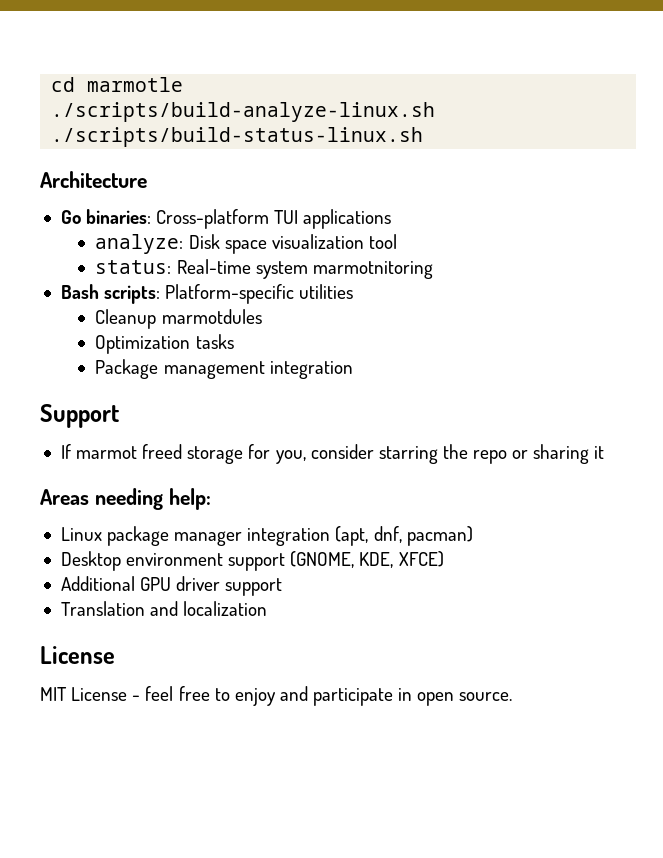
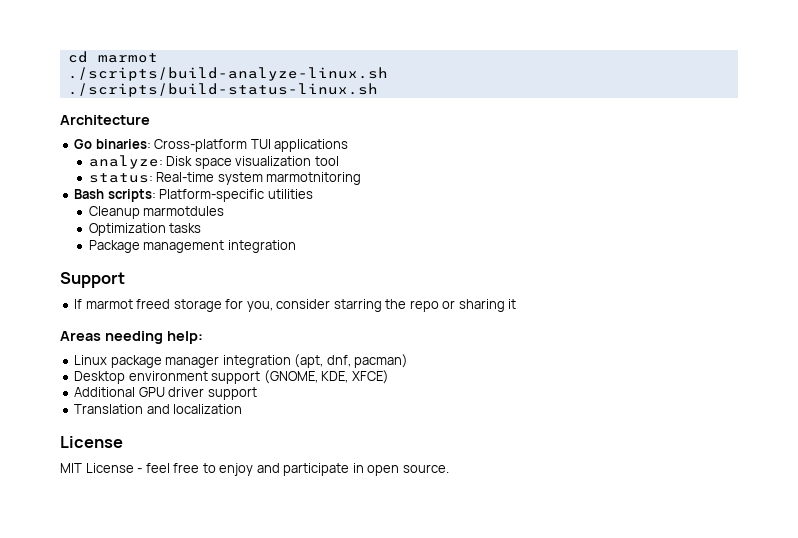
- cd marmotle
+ cd marmot

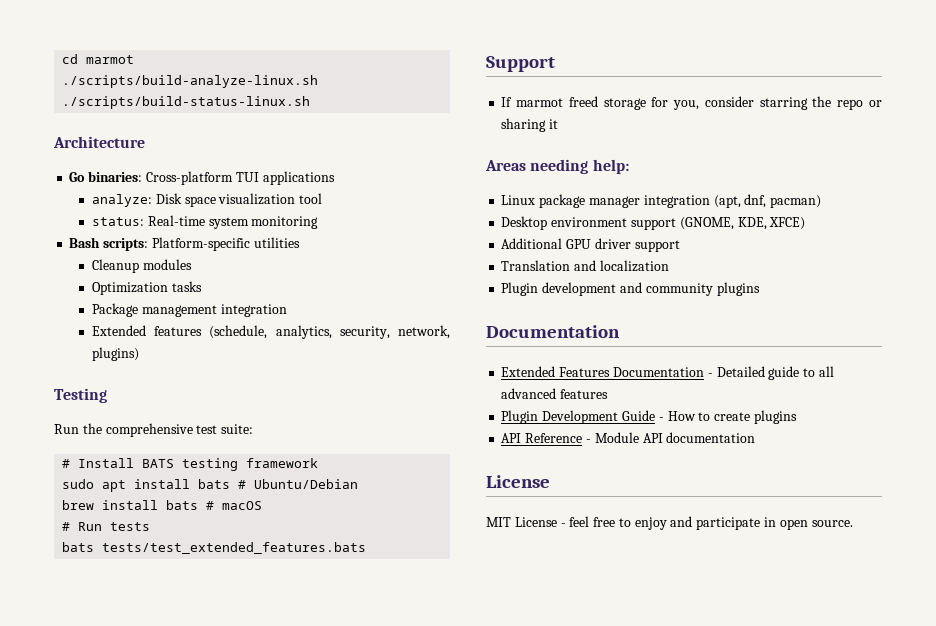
- status: Real-time system marmotnitoring
+ status: Real-time system monitoring
- Cleanup marmotdules
+ Cleanup modules
+ Extended features (schedule, analytics, security, network, plugins)
+ Testing
+ Run the comprehensive test suite:
+ # Install BATS testing framework
+ sudo apt install bats # Ubuntu/Debian
+ brew install bats # macOS
+ # Run tests
+ bats tests/test_extended_features.bats
+ Plugin development and community plugins
+ Documentation
+ Extended Features Documentation - Detailed guide to all advanced features
+ Plugin Development Guide - How to create plugins
+ API Reference - Module API documentation

